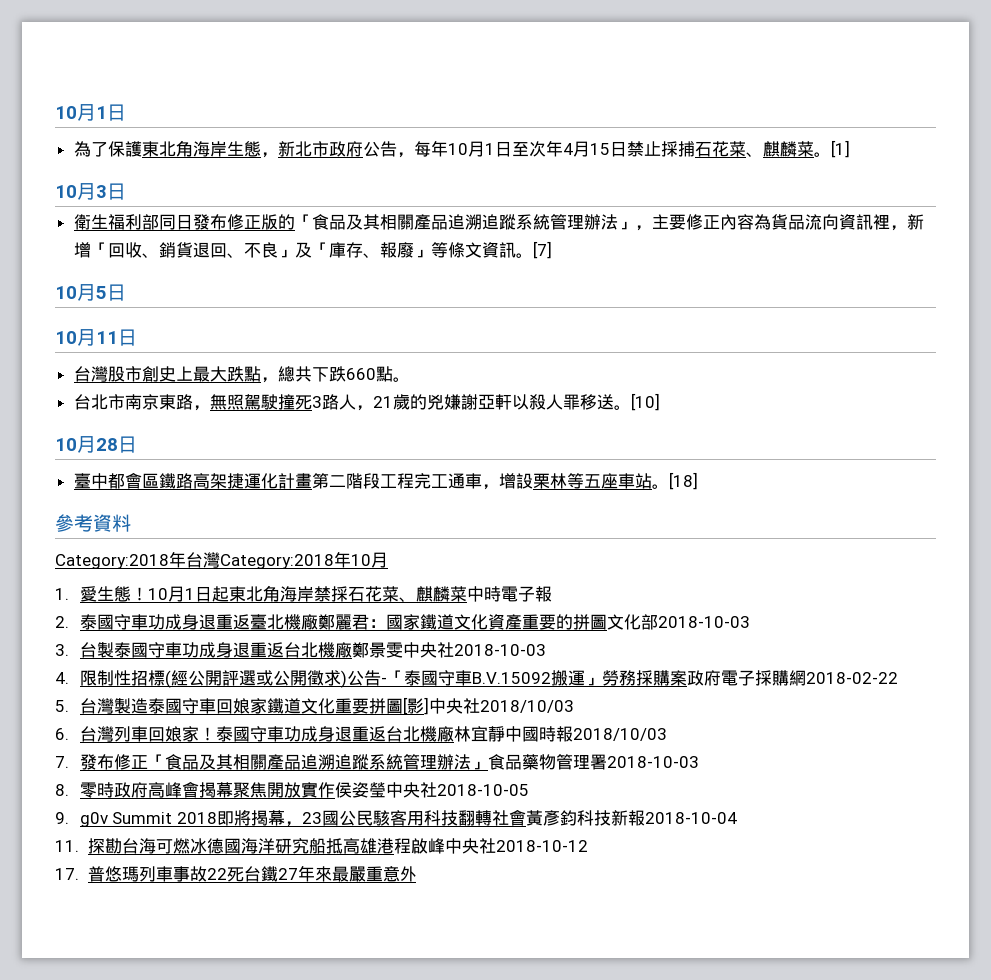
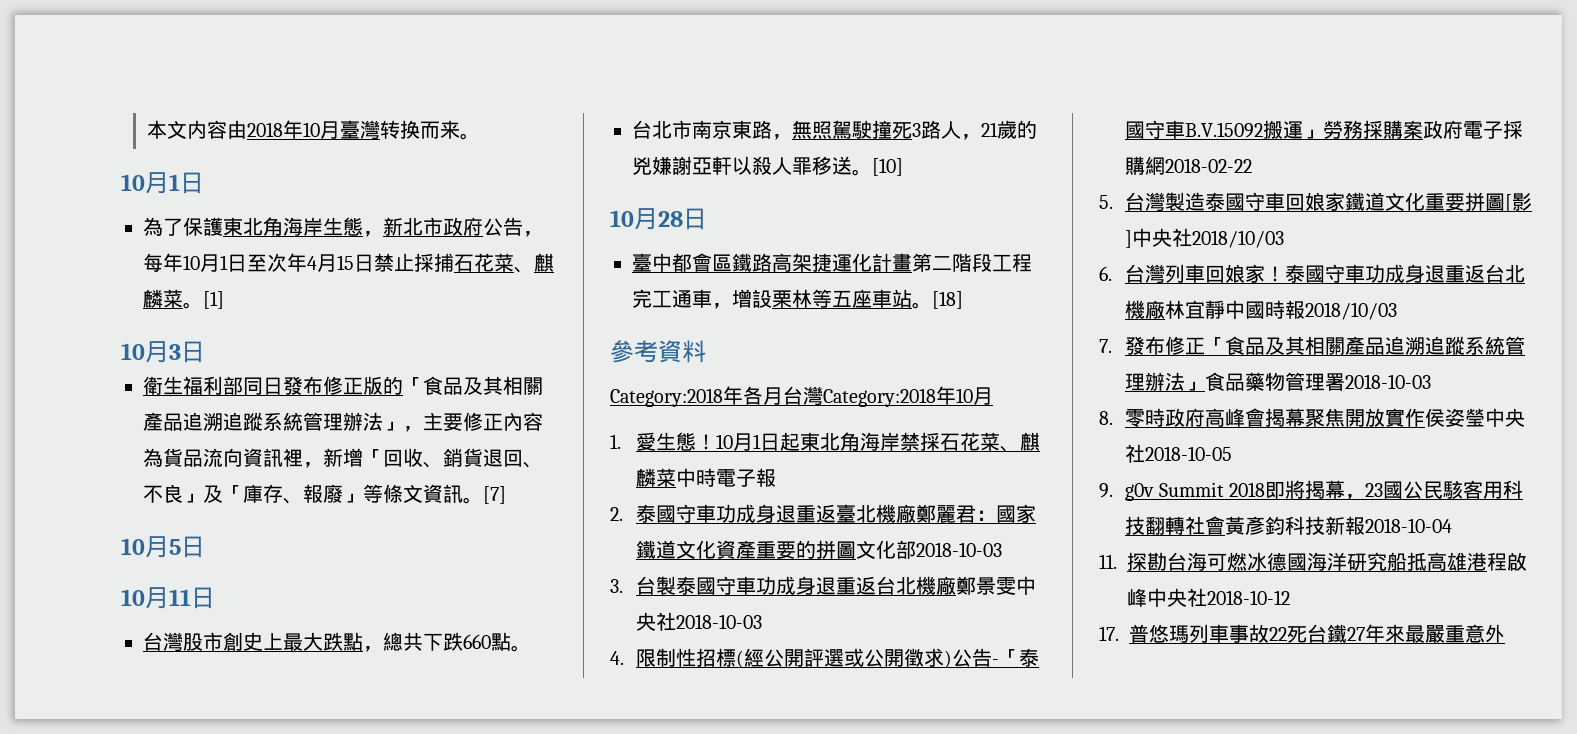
+ 本文内容由2018年10月臺灣转换而来。
- Category:2018年台灣Category:2018年10月
+ Category:2018年各月台灣Category:2018年10月

